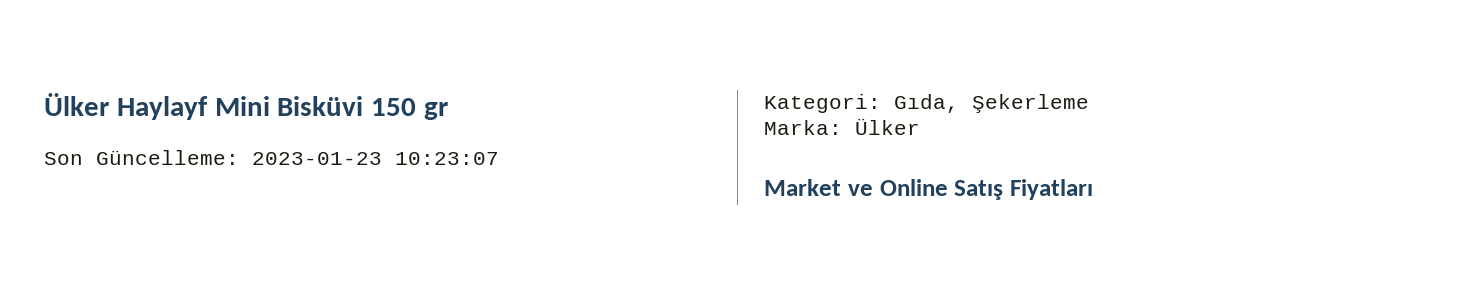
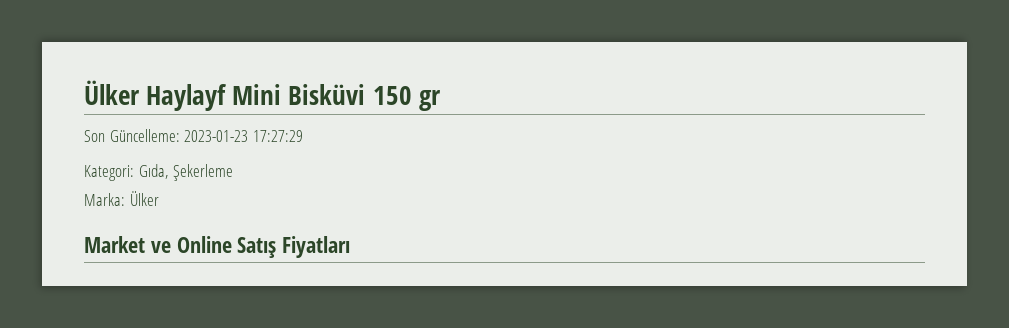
- Son Güncelleme: 2023-01-23 10:23:07
+ Son Güncelleme: 2023-01-23 17:27:29

